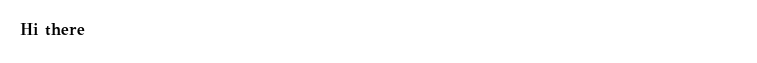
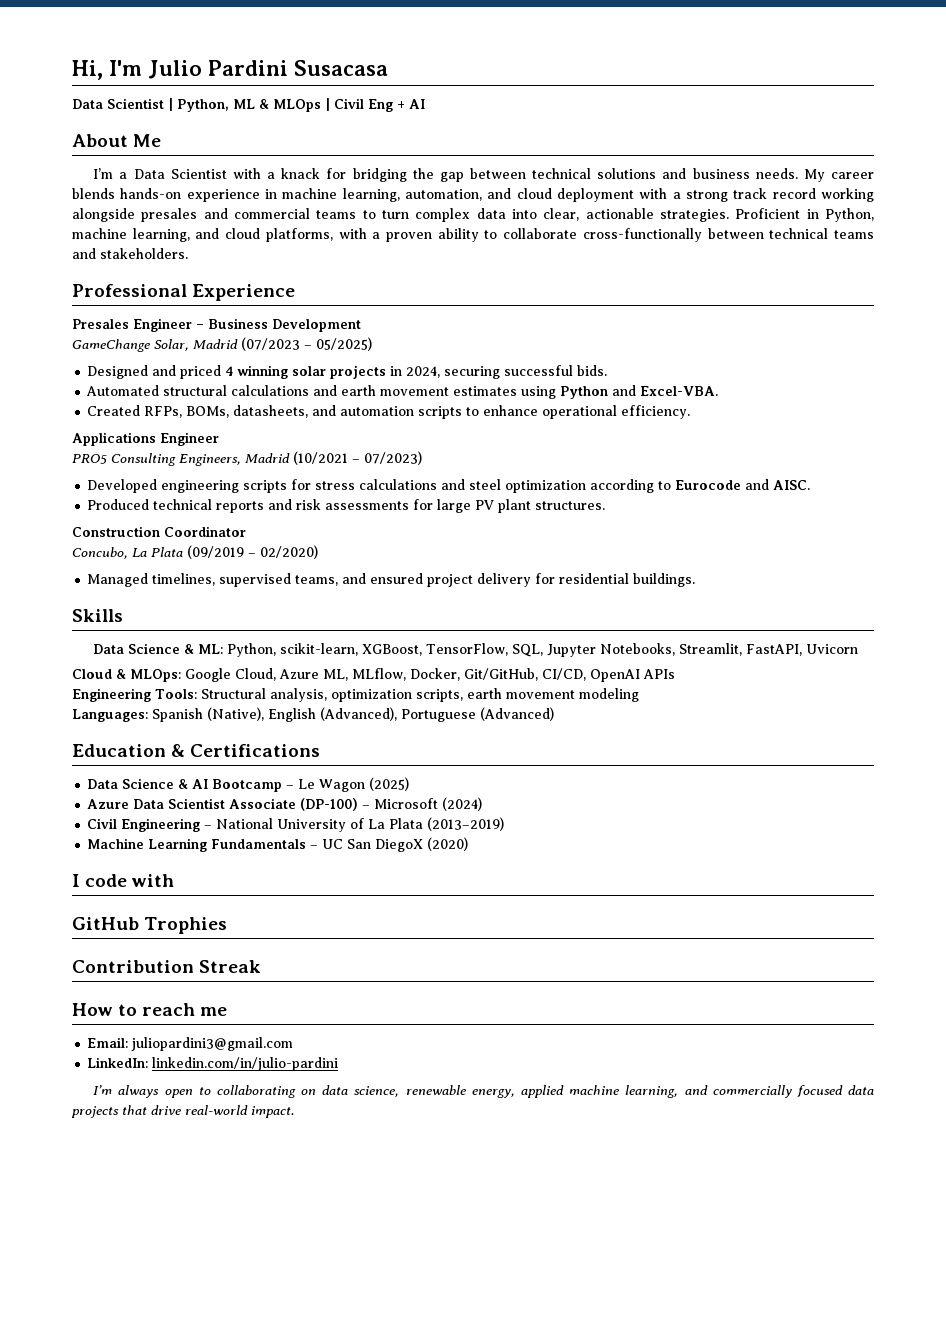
- Hi there
+ Hi, I'm Julio Pardini Susacasa
+ Data Scientist | Python, ML & MLOps | Civil Eng + AI
+ About Me
+ I’m a Data Scientist with a knack for bridging the gap between technical solutions and business needs. My career blends hands-on experience in machine learning, automation, and cloud deployment with a strong track record working alongside presales and commercial teams to turn complex data into clear, actionable strategies. Proficient in Python, machine learning, and cloud platforms, with a proven ability to collaborate cross-functionally between technical teams and stakeholders.
+ Professional Experience
+ Presales Engineer – Business Development
+ GameChange Solar, Madrid (07/2023 – 05/2025)
+ Designed and priced 4 winning solar projects in 2024, securing successful bids.
+ Automated structural calculations and earth movement estimates using Python and Excel-VBA.
+ Created RFPs, BOMs, datasheets, and automation scripts to enhance operational efficiency.
+ Applications Engineer
+ PRO5 Consulting Engineers, Madrid (10/2021 – 07/2023)
+ Developed engineering scripts for stress calculations and steel optimization according to Eurocode and AISC.
+ Produced technical reports and risk assessments for large PV plant structures.
+ Construction Coordinator
+ Concubo, La Plata (09/2019 – 02/2020)
+ Managed timelines, supervised teams, and ensured project delivery for residential buildings.
+ Skills
+ Data Science & ML: Python, scikit-learn, XGBoost, TensorFlow, SQL, Jupyter Notebooks, Streamlit, FastAPI, Uvicorn
+ Cloud & MLOps: Google Cloud, Azure ML, MLflow, Docker, Git/GitHub, CI/CD, OpenAI APIs
+ Engineering Tools: Structural analysis, optimization scripts, earth movement modeling
+ Languages: Spanish (Native), English (Advanced), Portuguese (Advanced)
+ Education & Certifications
+ Data Science & AI Bootcamp – Le Wagon (2025)
+ Azure Data Scientist Associate (DP-100) – Microsoft (2024)
+ Civil Engineering – National University of La Plata (2013–2019)
+ Machine Learning Fundamentals – UC San DiegoX (2020)
+ I code with
+ GitHub Trophies
+ Contribution Streak
+ How to reach me
+ Email: juliopardini3@gmail.com
+ LinkedIn: linkedin.com/in/julio-pardini
+ I’m always open to collaborating on data science, renewable energy, applied machine learning, and commercially focused data projects that drive real-world impact.

